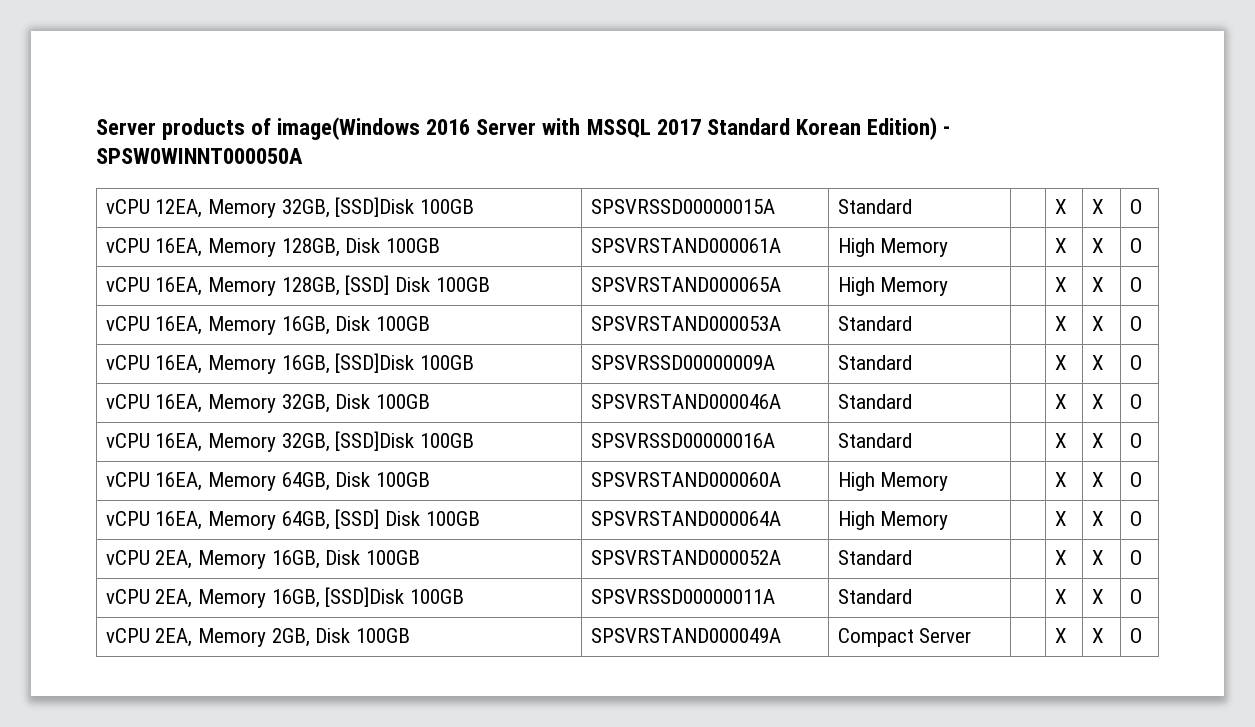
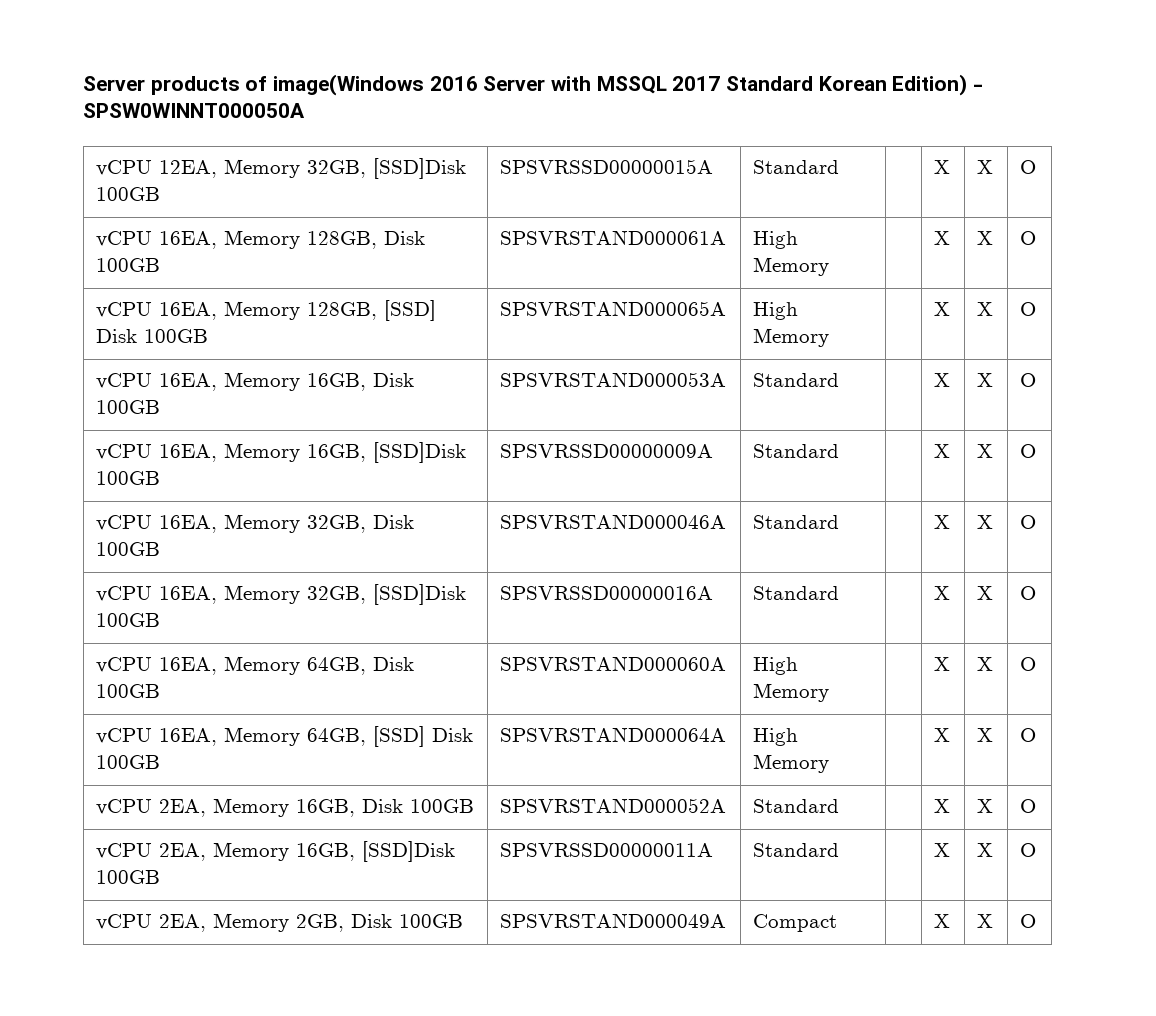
- vCPU 2EA, Memory 2GB, Disk 100GB | SPSVRSTAND000049A | Compact Server | | X | X | O
+ vCPU 2EA, Memory 2GB, Disk 100GB | SPSVRSTAND000049A | Compact | | X | X | O

